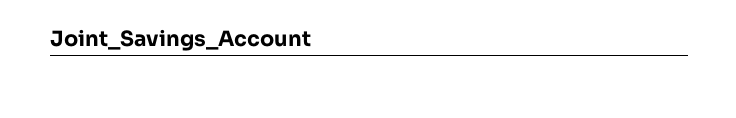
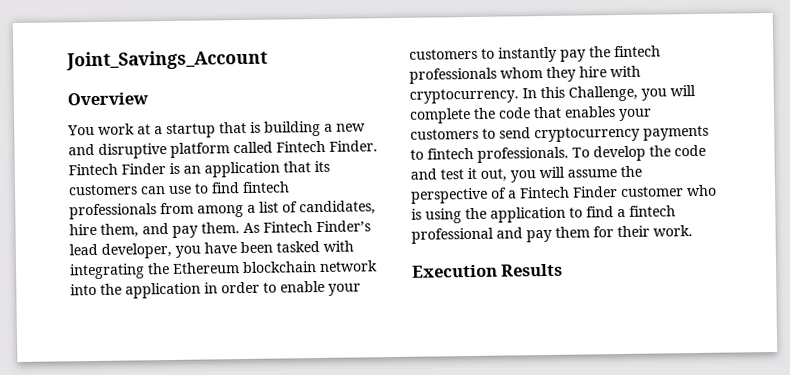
+ Overview
+ You work at a startup that is building a new and disruptive platform called Fintech Finder. Fintech Finder is an application that its customers can use to find fintech professionals from among a list of candidates, hire them, and pay them. As Fintech Finder’s lead developer, you have been tasked with integrating the Ethereum blockchain network into the application in order to enable your customers to instantly pay the fintech professionals whom they hire with cryptocurrency. In this Challenge, you will complete the code that enables your customers to send cryptocurrency payments to fintech professionals. To develop the code and test it out, you will assume the perspective of a Fintech Finder customer who is using the application to find a fintech professional and pay them for their work.
+ Execution Results

